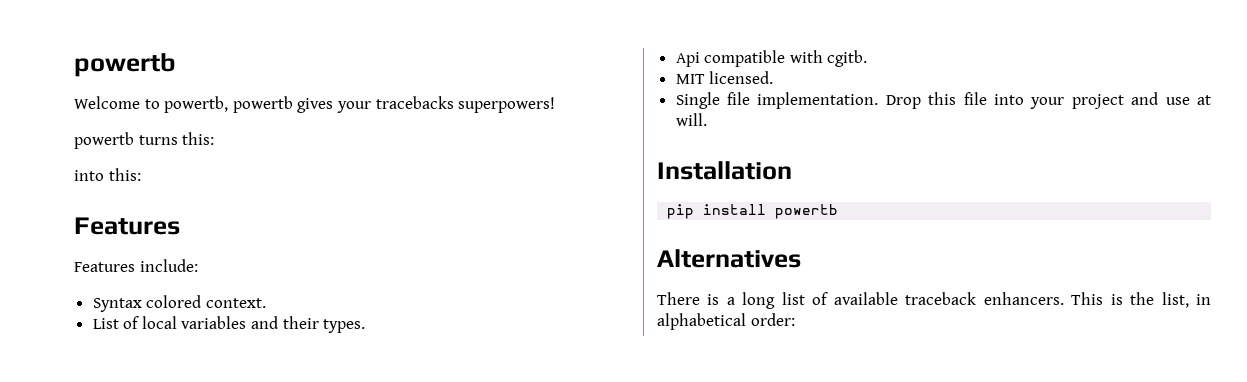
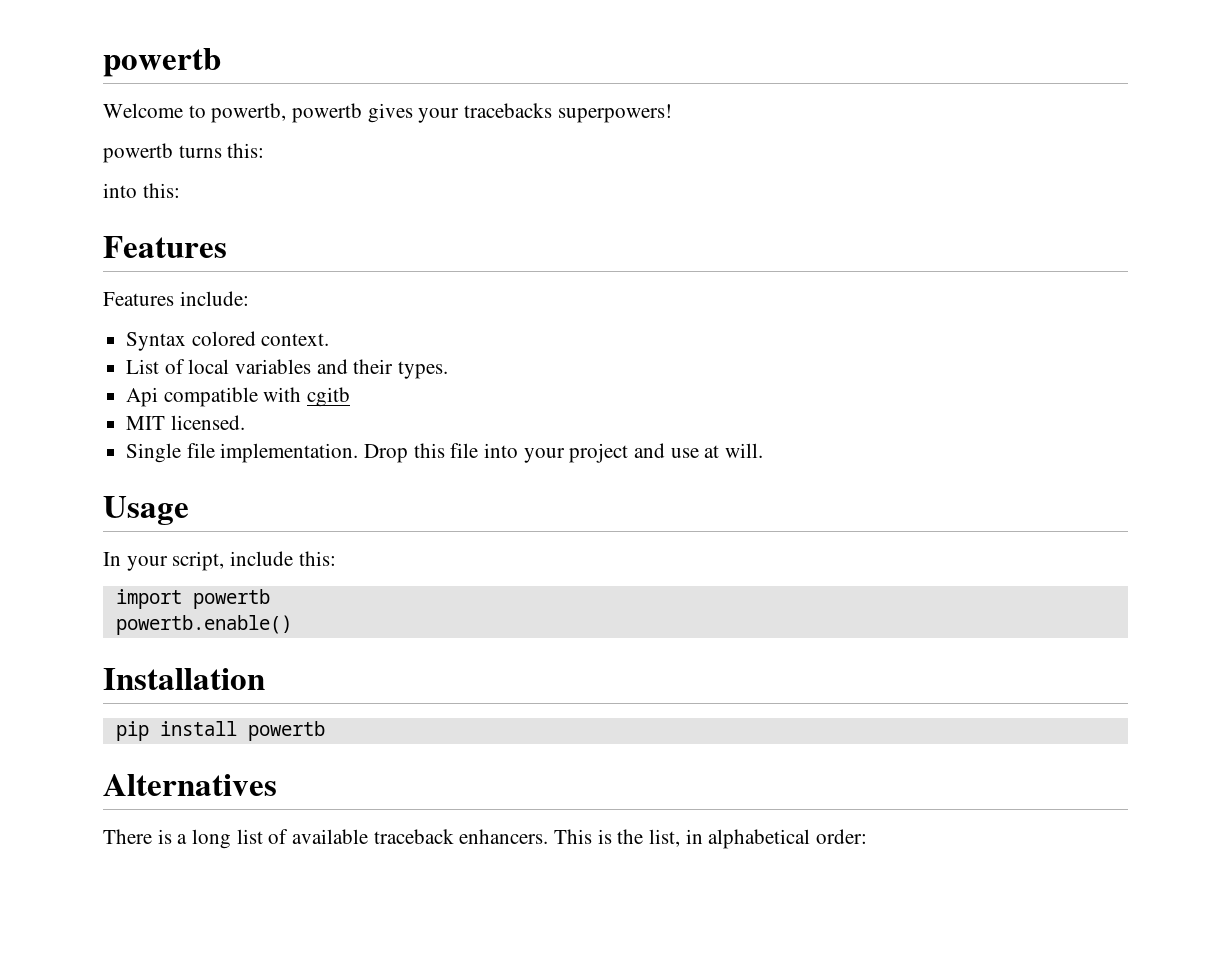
- Api compatible with cgitb.
+ Api compatible with cgitb
+ Usage
+ In your script, include this:
+ import powertb
+ powertb.enable()

